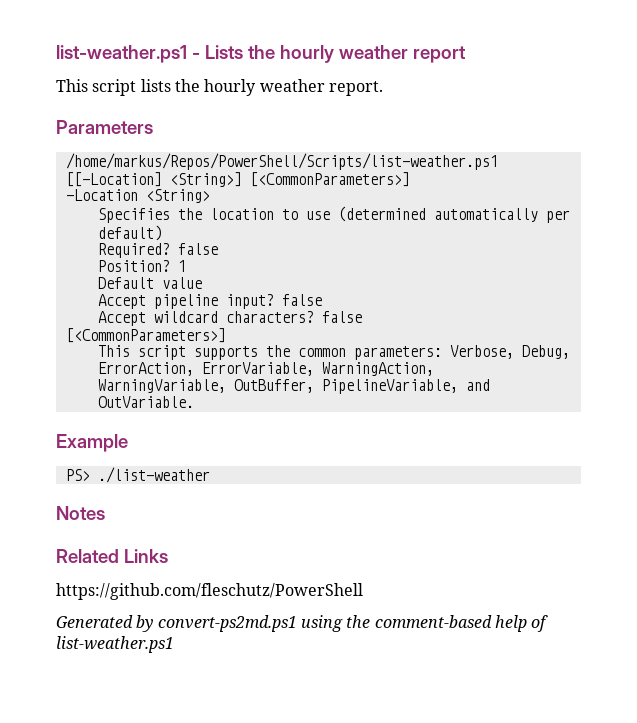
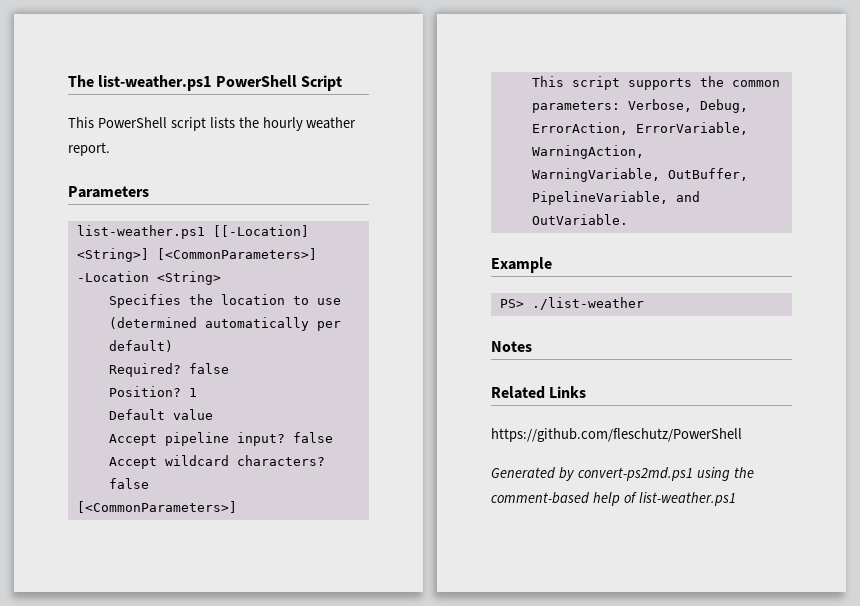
- list-weather.ps1 - Lists the hourly weather report
- This script lists the hourly weather report.
+ The list-weather.ps1 PowerShell Script
+ This PowerShell script lists the hourly weather report.
- /home/markus/Repos/PowerShell/Scripts/list-weather.ps1 [[-Location] <String>] [<CommonParameters>]
+ list-weather.ps1 [[-Location] <String>] [<CommonParameters>]

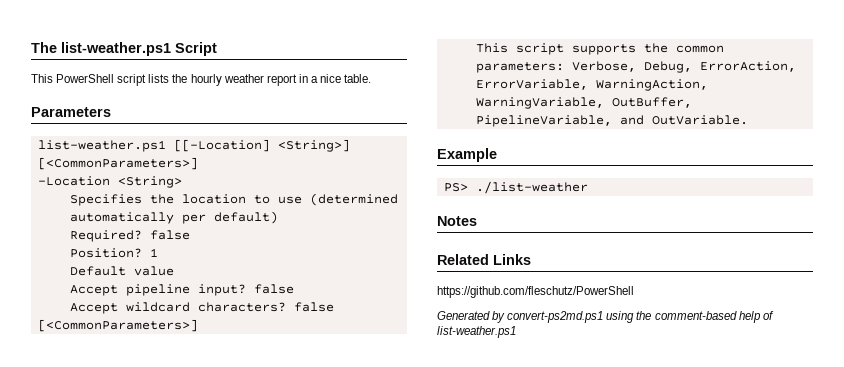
- The list-weather.ps1 PowerShell Script
+ The list-weather.ps1 Script
- This PowerShell script lists the hourly weather report.
+ This PowerShell script lists the hourly weather report in a nice table.

